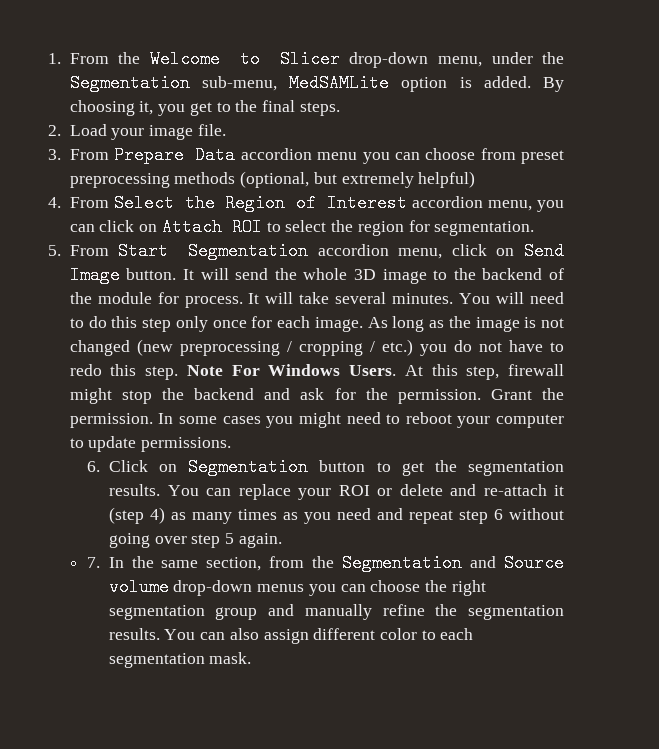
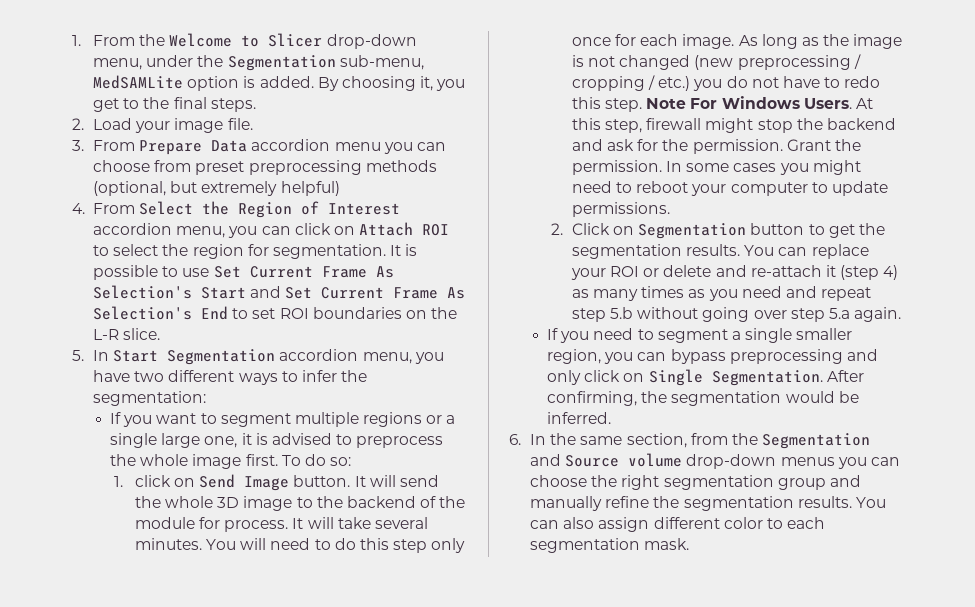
+ It is possible to use Set Current Frame As Selection's Start and Set Current Frame As Selection's End to set ROI boundaries on the L-R slice.
- 5. From Start Segmentation accordion menu, click on Send Image button.
+ 5. In Start Segmentation accordion menu, you have two different ways to infer the segmentation:
+ If you want to segment multiple regions or a single large one, it is advised to preprocess the whole image first. To do so:
+ 1. click on Send Image button.
- 6. Click on Segmentation button to get the segmentation results.
+ 2. Click on Segmentation button to get the segmentation results.
- You can replace your ROI or delete and re-attach it (step 4) as many times as you need and repeat step 6 without going over step 5 again.
+ You can replace your ROI or delete and re-attach it (step 4) as many times as you need and repeat step 5.b without going over step 5.a again.
- 7. In the same section, from the Segmentation and Source volume drop-down menus you can choose the right segmentation group and manually refine the segmentation results.
+ If you need to segment a single smaller region, you can bypass preprocessing and only click on Single Segmentation. After confirming, the segmentation would be inferred.
+ 6. In the same section, from the Segmentation and Source volume drop-down menus you can choose the right segmentation group and manually refine the segmentation results.

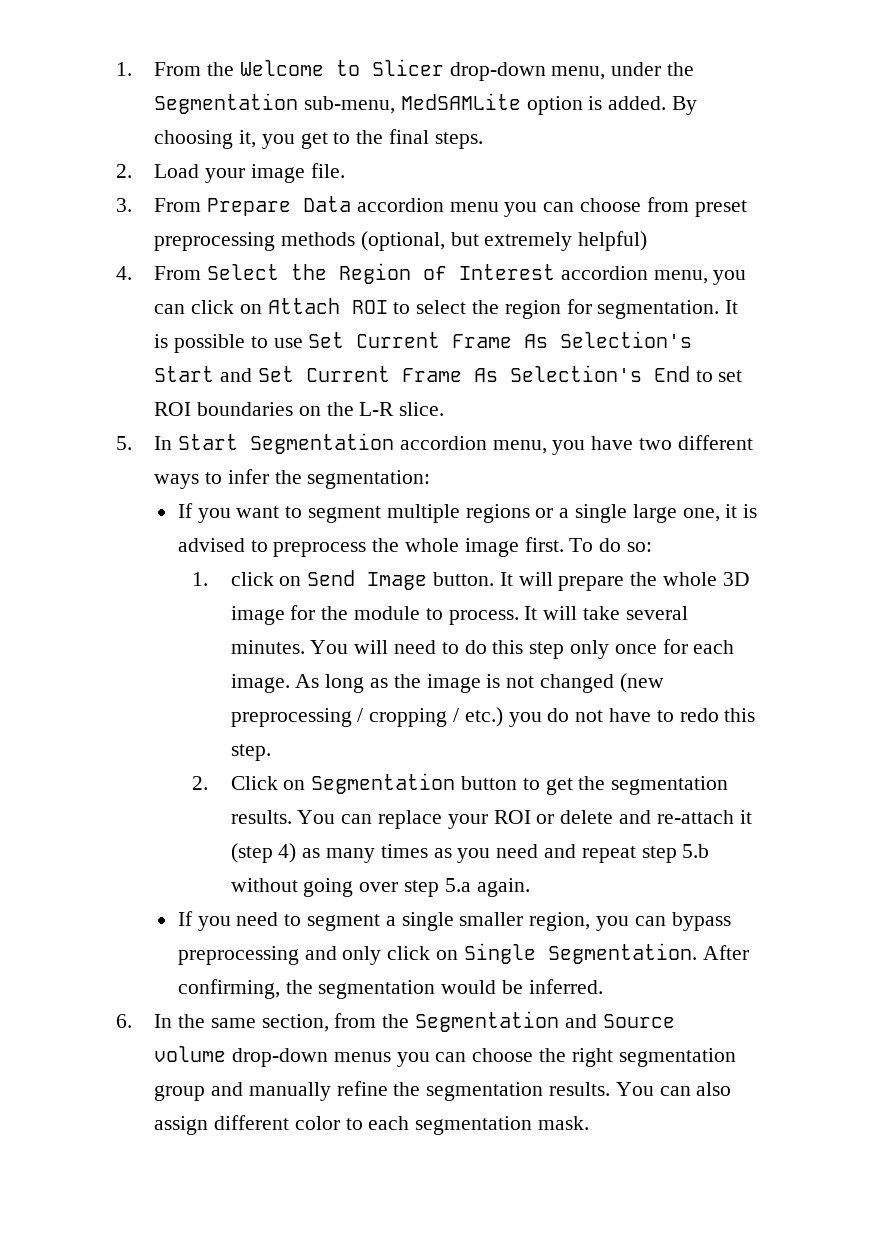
- It will send the whole 3D image to the backend of the module for process.
+ It will prepare the whole 3D image for the module to process.
- Note For Windows Users. At this step, firewall might stop the backend and ask for the permission. Grant the permission. In some cases you might need to reboot your computer to update permissions.

